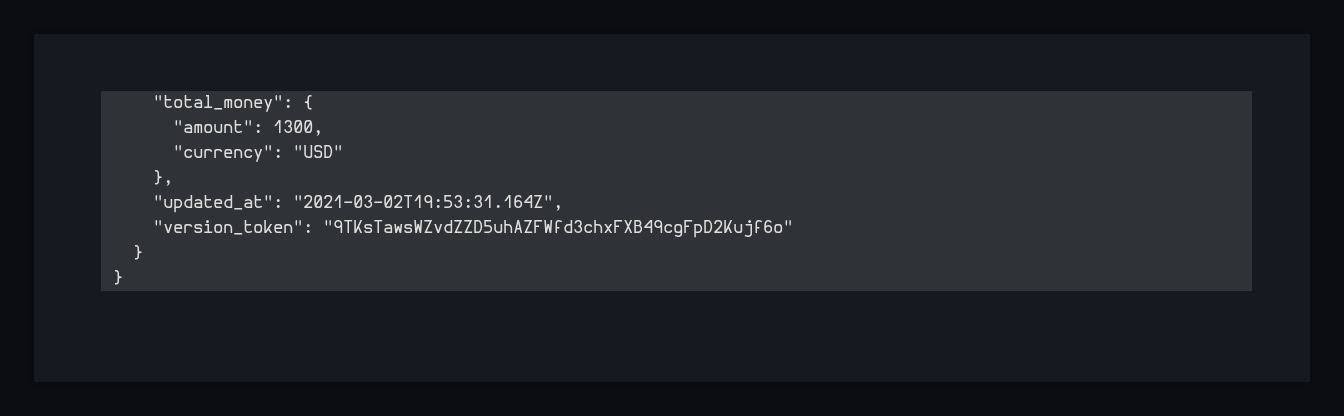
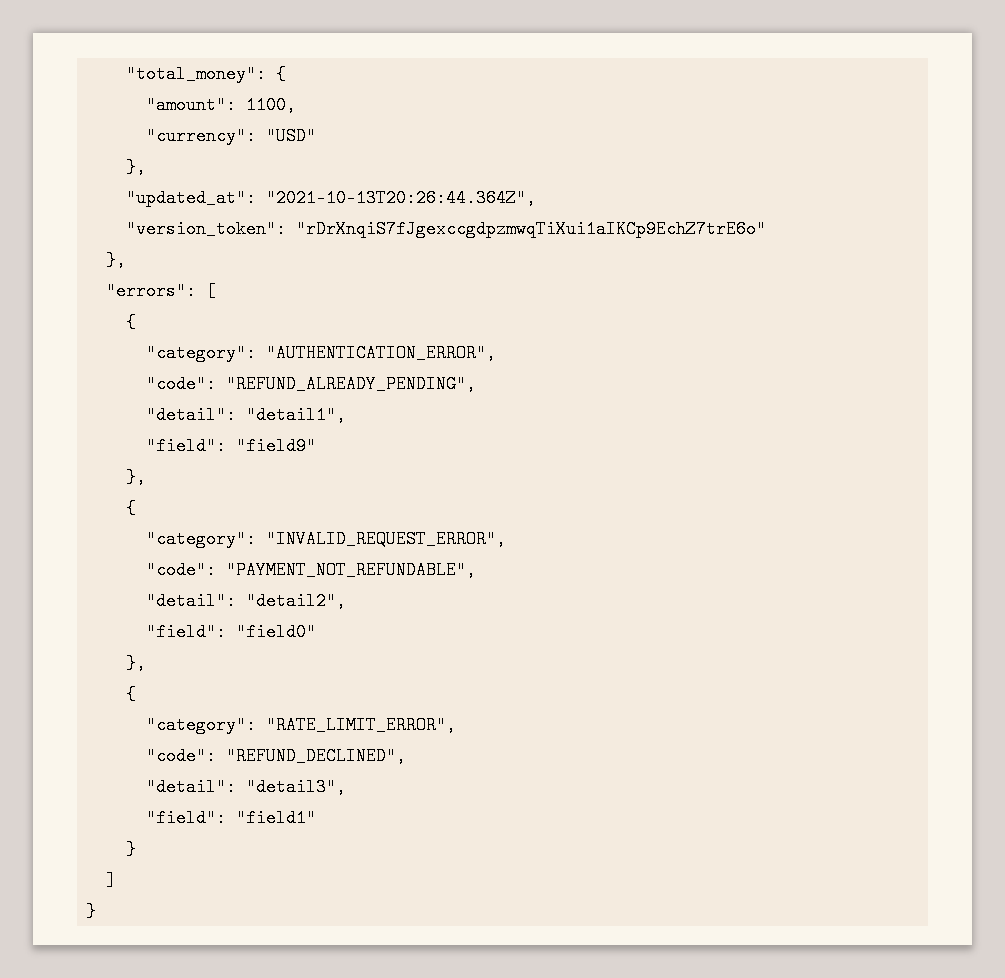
- "amount": 1300,
+ "amount": 1100,
- "updated_at": "2021-03-02T19:53:31.164Z",
+ "updated_at": "2021-10-13T20:26:44.364Z",
- "version_token": "9TKsTawsWZvdZZD5uhAZFWfd3chxFXB49cgFpD2Kujf6o"
+ "version_token": "rDrXnqiS7fJgexccgdpzmwqTiXui1aIKCp9EchZ7trE6o"
+ },
+ "errors": [
+ {
+ "category": "AUTHENTICATION_ERROR",
+ "code": "REFUND_ALREADY_PENDING",
+ "detail": "detail1",
+ "field": "field9"
+ },
+ {
+ "category": "INVALID_REQUEST_ERROR",
+ "code": "PAYMENT_NOT_REFUNDABLE",
+ "detail": "detail2",
+ "field": "field0"
+ },
+ {
+ "category": "RATE_LIMIT_ERROR",
+ "code": "REFUND_DECLINED",
+ "detail": "detail3",
+ "field": "field1"
  }
+ ]

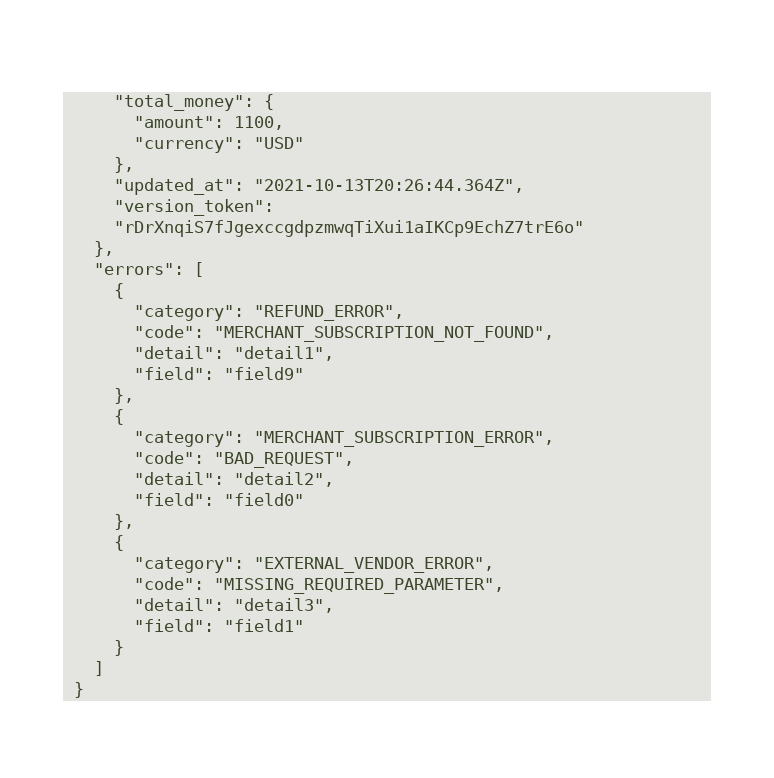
- "category": "AUTHENTICATION_ERROR",
- "code": "REFUND_ALREADY_PENDING",
+ "category": "REFUND_ERROR",
+ "code": "MERCHANT_SUBSCRIPTION_NOT_FOUND",
- "category": "INVALID_REQUEST_ERROR",
- "code": "PAYMENT_NOT_REFUNDABLE",
+ "category": "MERCHANT_SUBSCRIPTION_ERROR",
+ "code": "BAD_REQUEST",
- "category": "RATE_LIMIT_ERROR",
- "code": "REFUND_DECLINED",
+ "category": "EXTERNAL_VENDOR_ERROR",
+ "code": "MISSING_REQUIRED_PARAMETER",

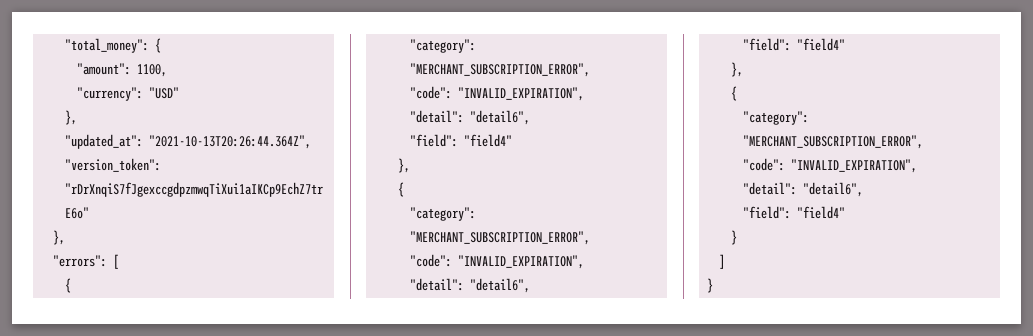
  "errors": [
  {
- "category": "REFUND_ERROR",
- "code": "MERCHANT_SUBSCRIPTION_NOT_FOUND",
- "detail": "detail1",
- "field": "field9"
+ "category": "MERCHANT_SUBSCRIPTION_ERROR",
+ "code": "INVALID_EXPIRATION",
+ "detail": "detail6",
+ "field": "field4"
  },
  {
  "category": "MERCHANT_SUBSCRIPTION_ERROR",
- "code": "BAD_REQUEST",
- "detail": "detail2",
- "field": "field0"
+ "code": "INVALID_EXPIRATION",
+ "detail": "detail6",
+ "field": "field4"
  },
  {
- "category": "EXTERNAL_VENDOR_ERROR",
- "code": "MISSING_REQUIRED_PARAMETER",
- "detail": "detail3",
- "field": "field1"
+ "category": "MERCHANT_SUBSCRIPTION_ERROR",
+ "code": "INVALID_EXPIRATION",
+ "detail": "detail6",
+ "field": "field4"

